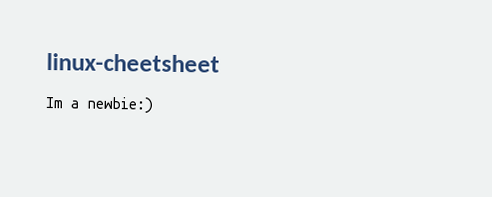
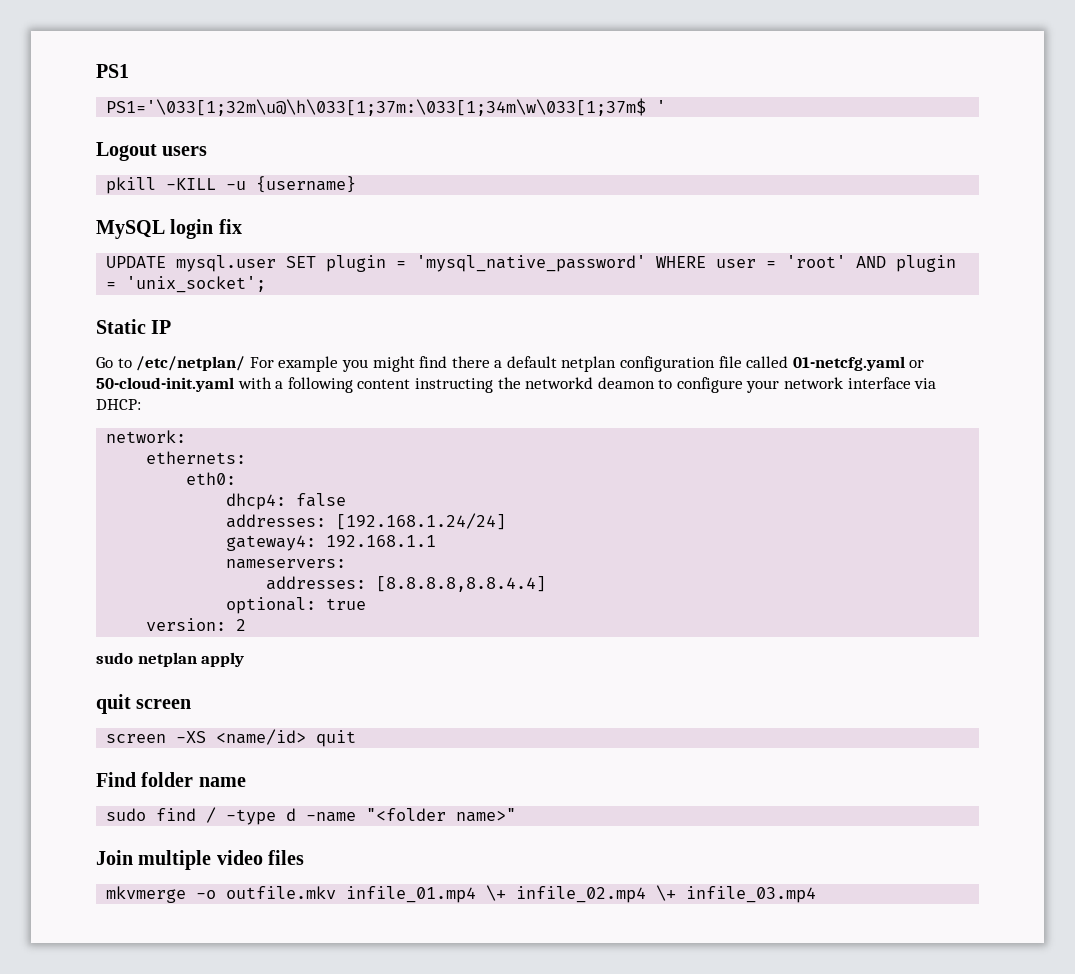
- linux-cheetsheet
- Im a newbie:)
+ PS1
+ PS1='\033[1;32m\u@\h\033[1;37m:\033[1;34m\w\033[1;37m$ '
+ Logout users
+ pkill -KILL -u {username}
+ MySQL login fix
+ UPDATE mysql.user SET plugin = 'mysql_native_password' WHERE user = 'root' AND plugin = 'unix_socket';
+ Static IP
+ Go to /etc/netplan/ For example you might find there a default netplan configuration file called 01-netcfg.yaml or 50-cloud-init.yaml with a following content instructing the networkd deamon to configure your network interface via DHCP:
+ network:
+ ethernets:
+ eth0:
+ dhcp4: false
+ addresses: [192.168.1.24/24]
+ gateway4: 192.168.1.1
+ nameservers:
+ addresses: [8.8.8.8,8.8.4.4]
+ optional: true
+ version: 2
+ sudo netplan apply
+ quit screen
+ screen -XS <name/id> quit
+ Find folder name
+ sudo find / -type d -name "<folder name>"
+ Join multiple video files
+ mkvmerge -o outfile.mkv infile_01.mp4 \+ infile_02.mp4 \+ infile_03.mp4

